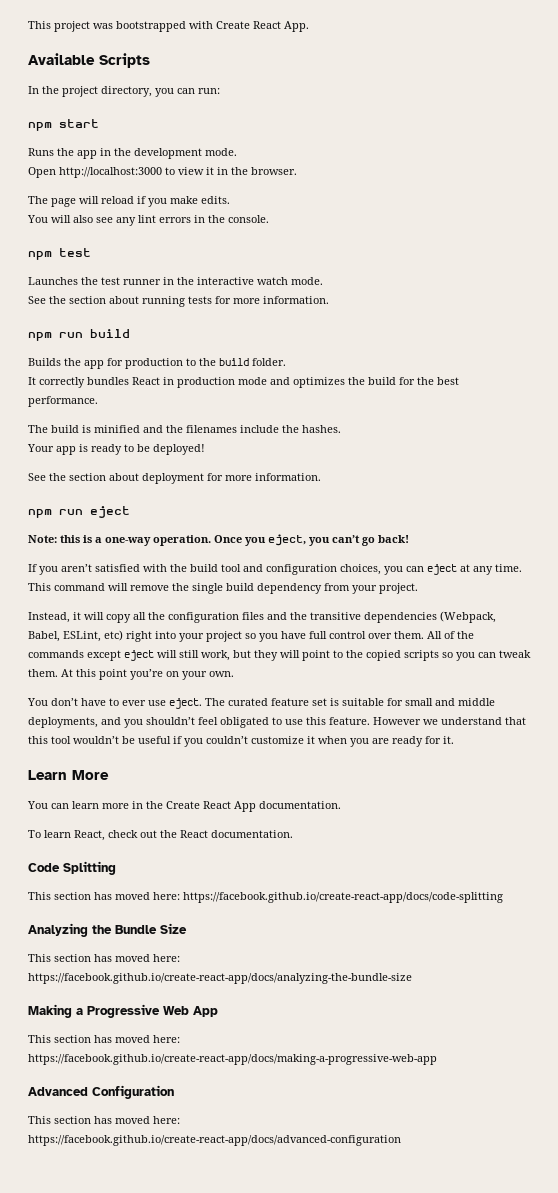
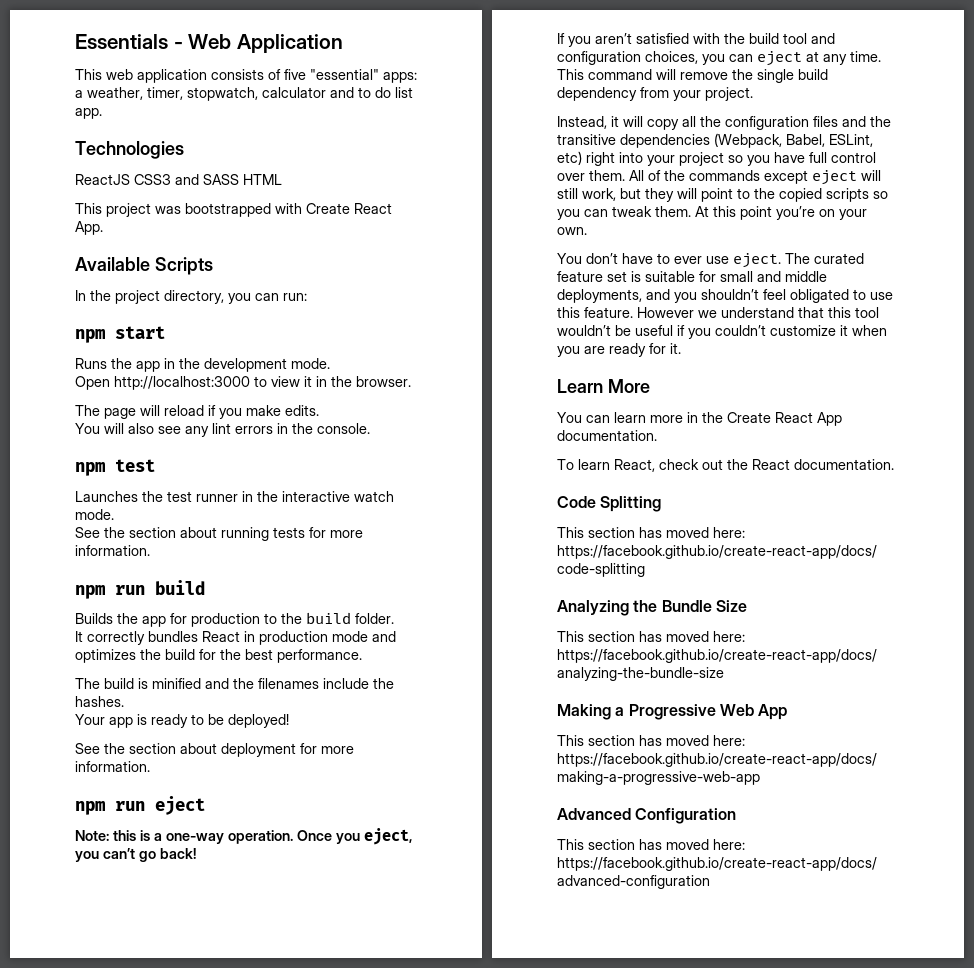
+ Essentials - Web Application
+ This web application consists of five "essential" apps: a weather, timer, stopwatch, calculator and to do list app.
+ Technologies
+ ReactJS CSS3 and SASS HTML

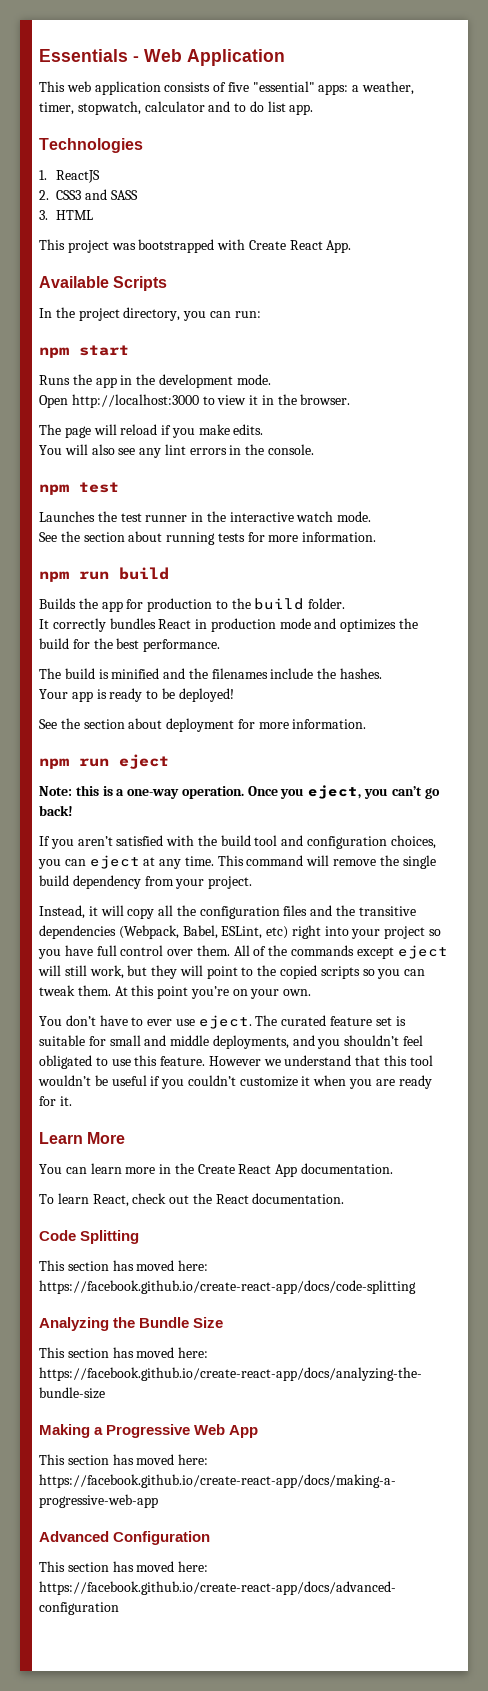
- ReactJS CSS3 and SASS HTML
+ 1. ReactJS
+ 2. CSS3 and SASS
+ 3. HTML

